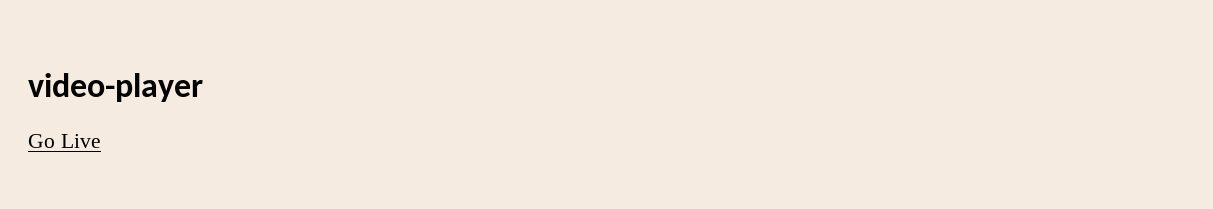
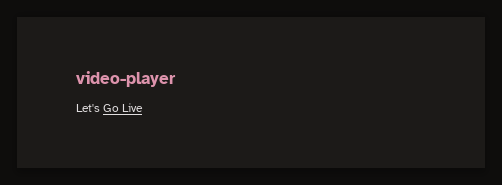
- Go Live
+ Let's Go Live

